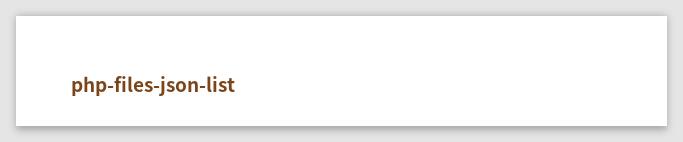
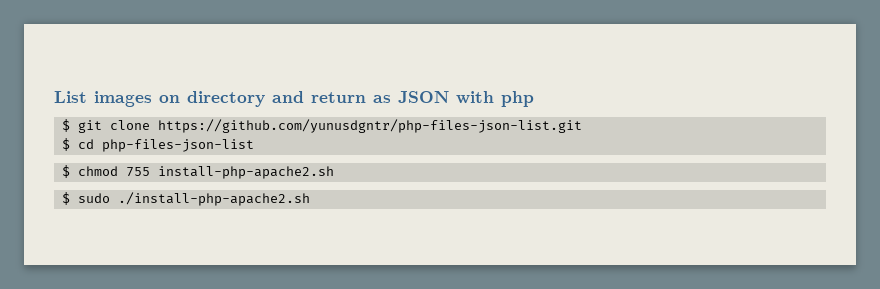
- php-files-json-list
+ List images on directory and return as JSON with php
+ $ git clone https://github.com/yunusdgntr/php-files-json-list.git
+ $ cd php-files-json-list
+ $ chmod 755 install-php-apache2.sh
+ $ sudo ./install-php-apache2.sh

